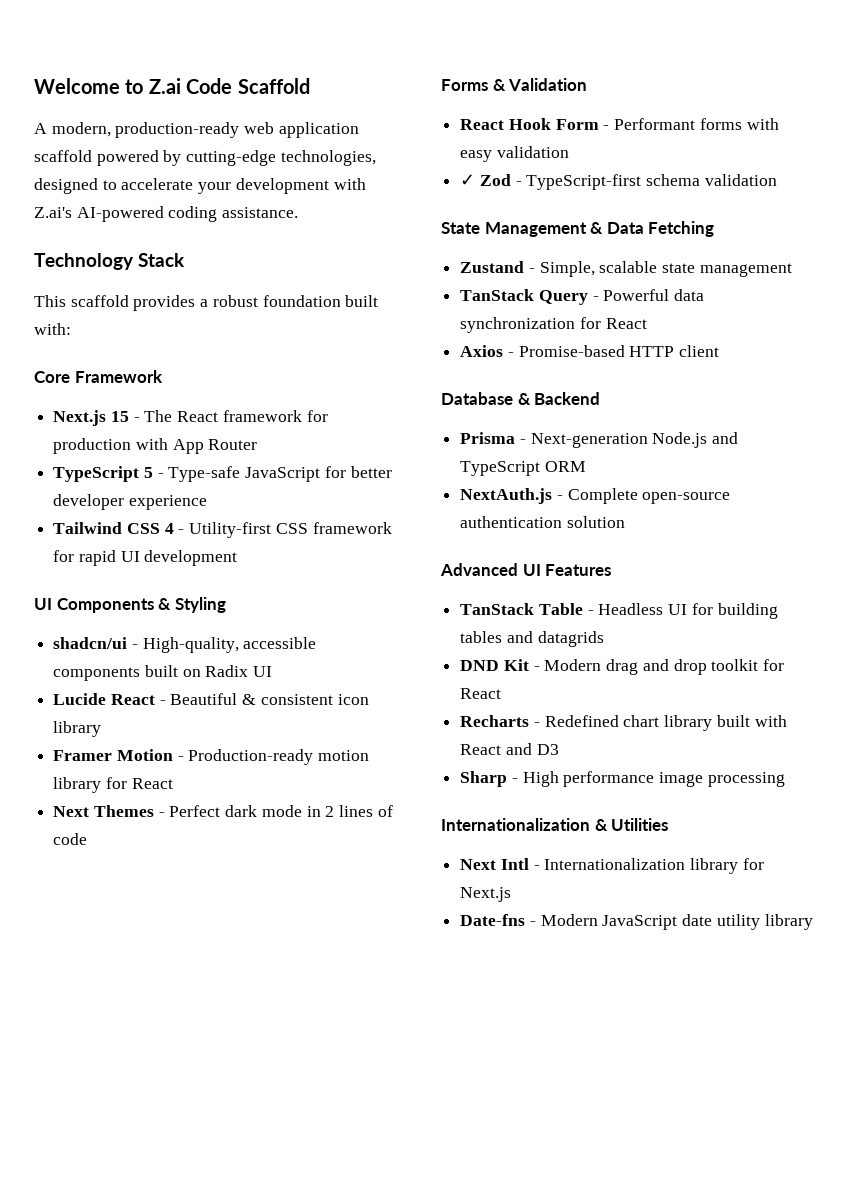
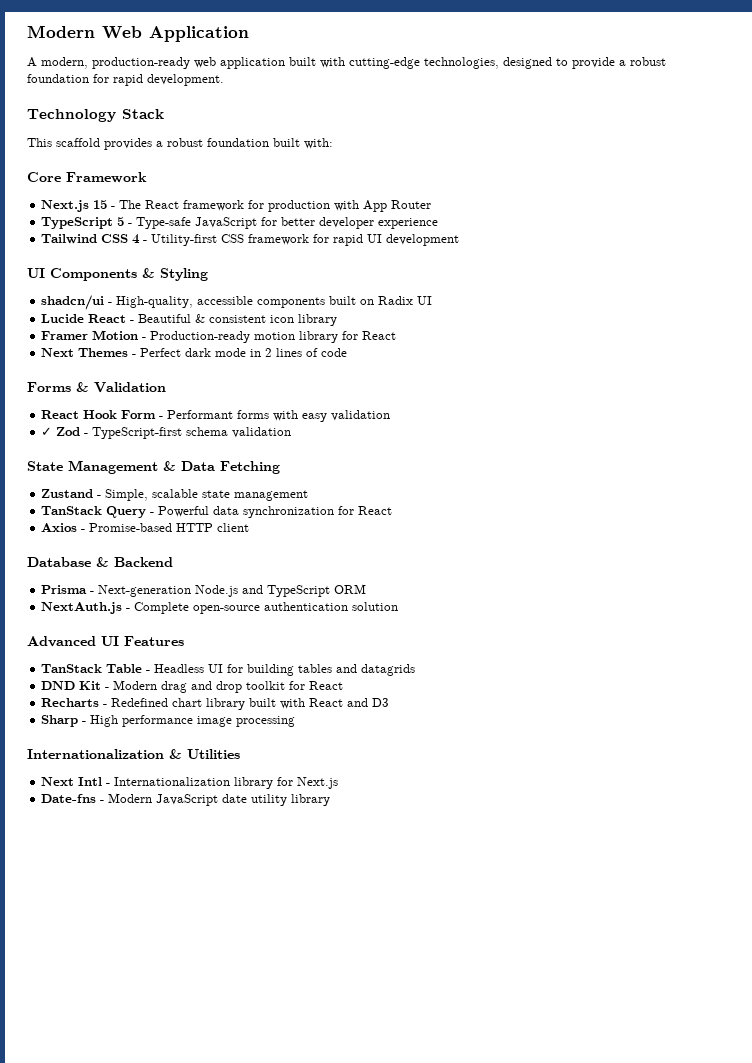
- Welcome to Z.ai Code Scaffold
+ Modern Web Application
- A modern, production-ready web application scaffold powered by cutting-edge technologies, designed to accelerate your development with Z.ai's AI-powered coding assistance.
+ A modern, production-ready web application built with cutting-edge technologies, designed to provide a robust foundation for rapid development.

